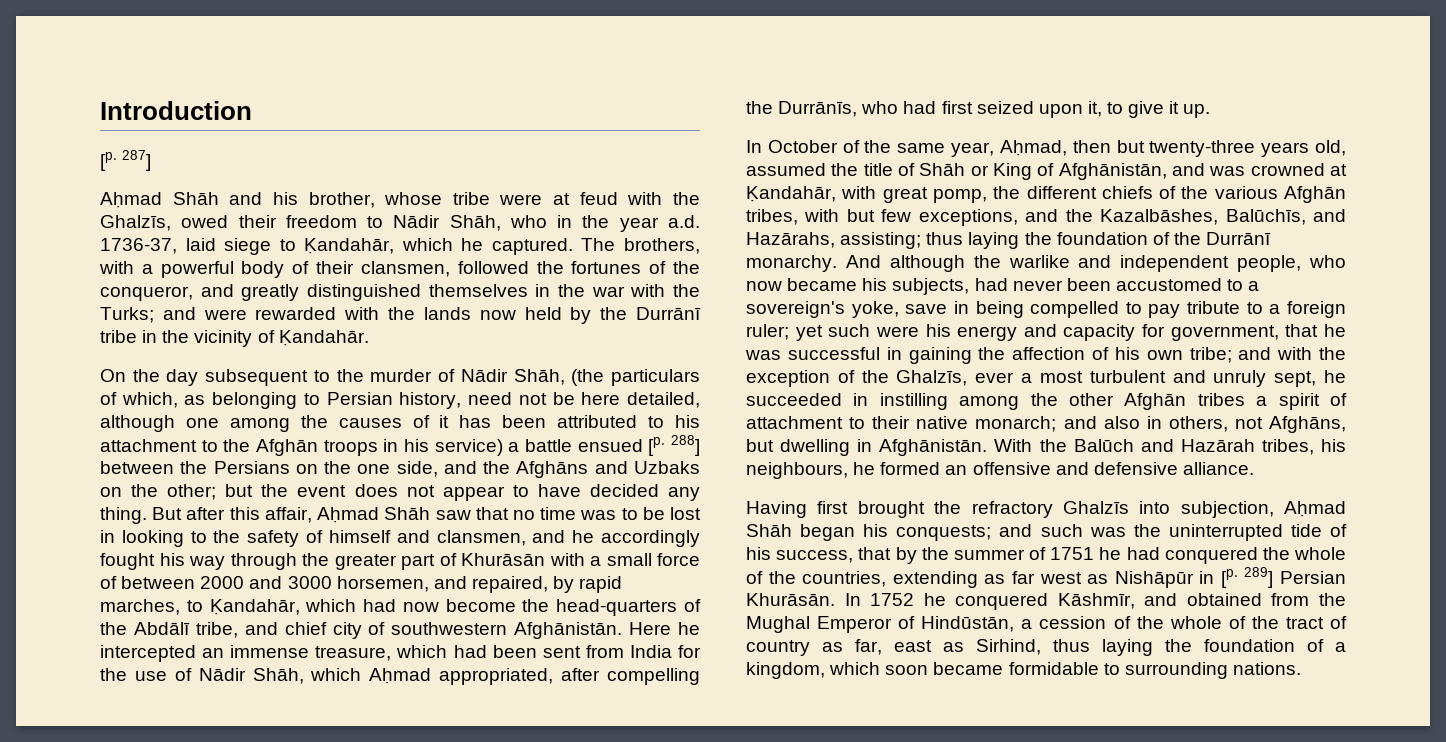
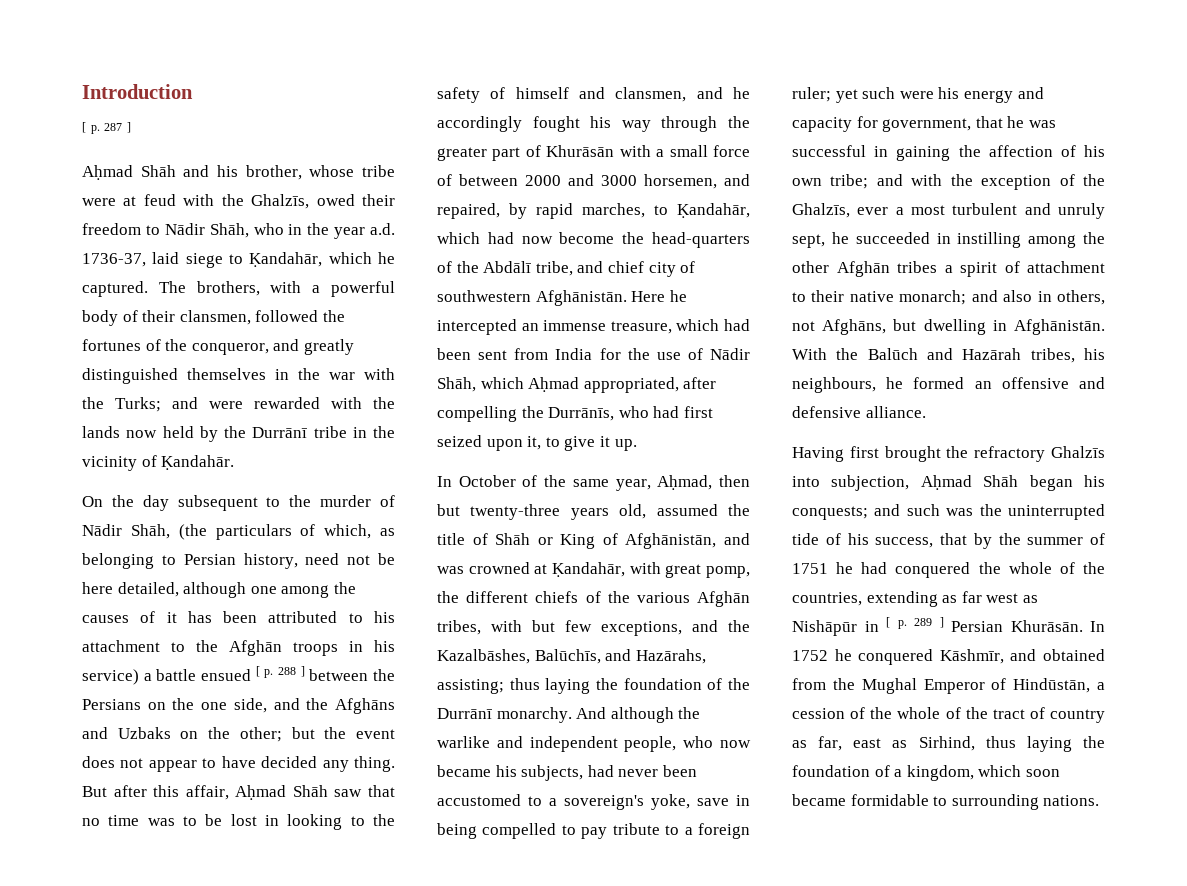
- [p. 287]
+ [ p. 287 ]
- On the day subsequent to the murder of Nādir Shāh, (the particulars of which, as belonging to Persian history, need not be here detailed, although one among the causes of it has been attributed to his attachment to the Afghān troops in his service) a battle ensued [p. 288] between the Persians on the one side, and the Afghāns and Uzbaks on the other;
+ On the day subsequent to the murder of Nādir Shāh, (the particulars of which, as belonging to Persian history, need not be here detailed, although one among the causes of it has been attributed to his attachment to the Afghān troops in his service) a battle ensued [ p. 288 ] between the Persians on the one side, and the Afghāns and Uzbaks on the other;
- Having first brought the refractory Ghalzīs into subjection, Aḥmad Shāh began his conquests; and such was the uninterrupted tide of his success, that by the summer of 1751 he had conquered the whole of the countries, extending as far west as Nishāpūr in [p. 289] Persian Khurāsān.
+ Having first brought the refractory Ghalzīs into subjection, Aḥmad Shāh began his conquests; and such was the uninterrupted tide of his success, that by the summer of 1751 he had conquered the whole of the countries, extending as far west as Nishāpūr in [ p. 289 ] Persian Khurāsān.

